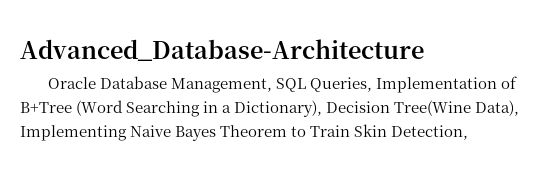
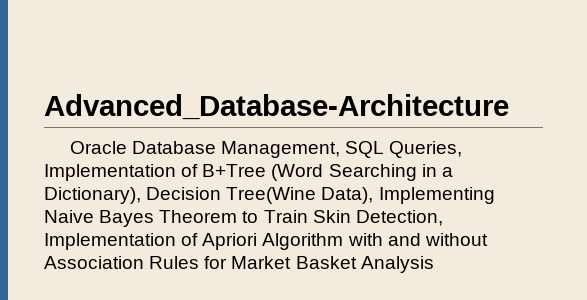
- Oracle Database Management, SQL Queries, Implementation of B+Tree (Word Searching in a Dictionary), Decision Tree(Wine Data), Implementing Naive Bayes Theorem to Train Skin Detection,
+ Oracle Database Management, SQL Queries, Implementation of B+Tree (Word Searching in a Dictionary), Decision Tree(Wine Data), Implementing Naive Bayes Theorem to Train Skin Detection, Implementation of Apriori Algorithm with and without Association Rules for Market Basket Analysis

